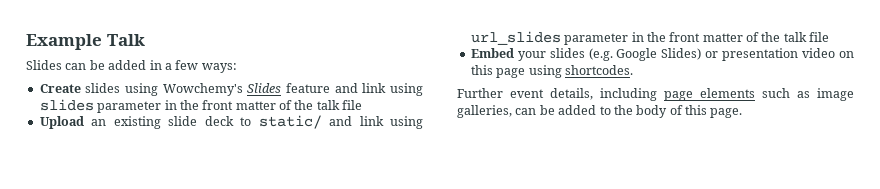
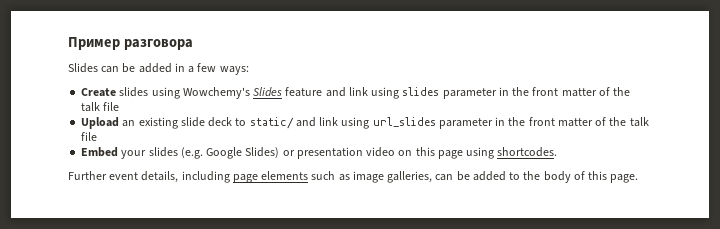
- Example Talk
+ Пример разговора

